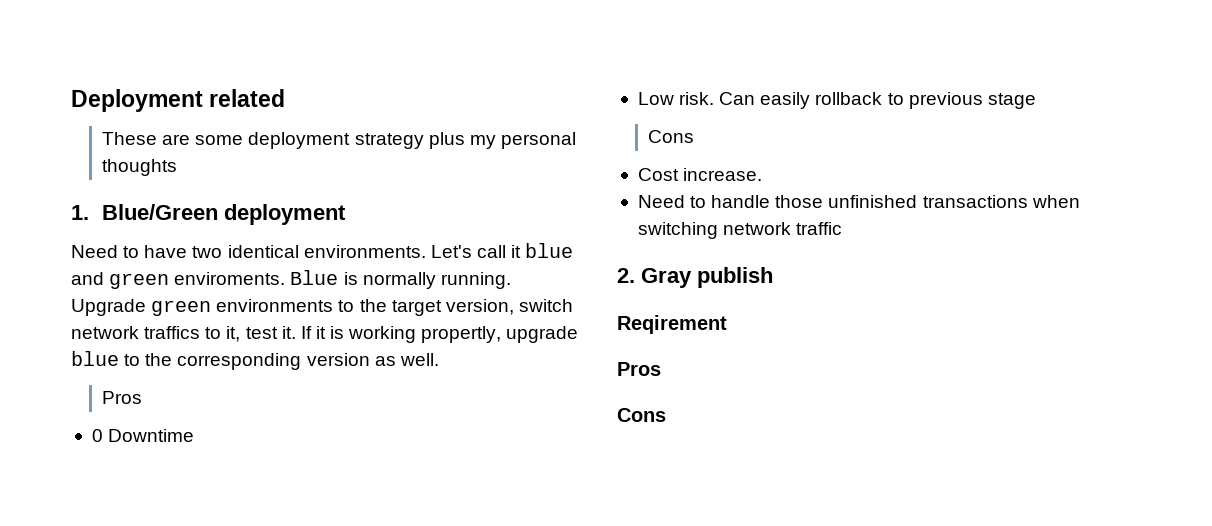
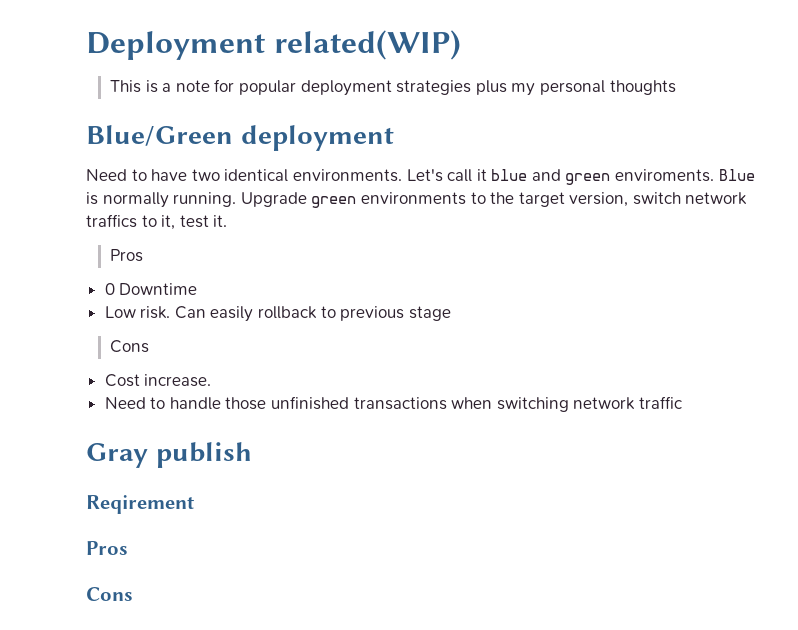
- Deployment related
- These are some deployment strategy plus my personal thoughts
+ Deployment related(WIP)
+ This is a note for popular deployment strategies plus my personal thoughts
- 1. Blue/Green deployment
+ Blue/Green deployment
- If it is working propertly, upgrade blue to the corresponding version as well.
- 2. Gray publish
+ Gray publish

